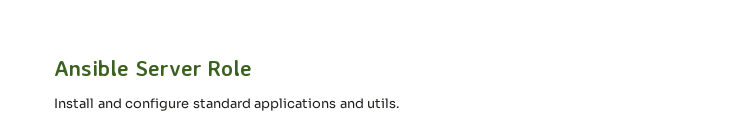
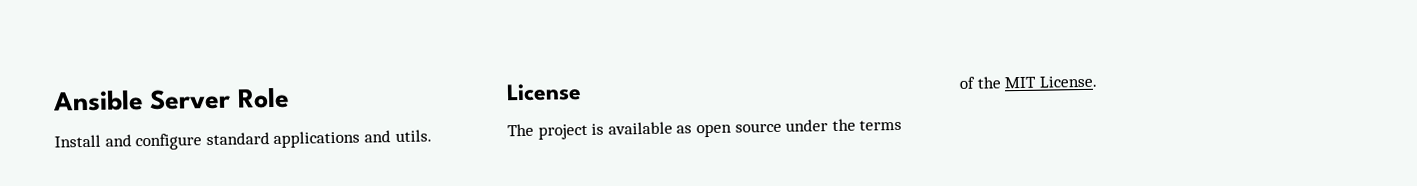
+ License
+ The project is available as open source under the terms of the MIT License.

